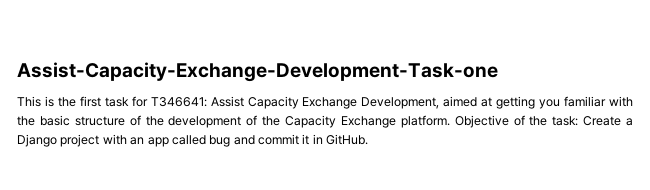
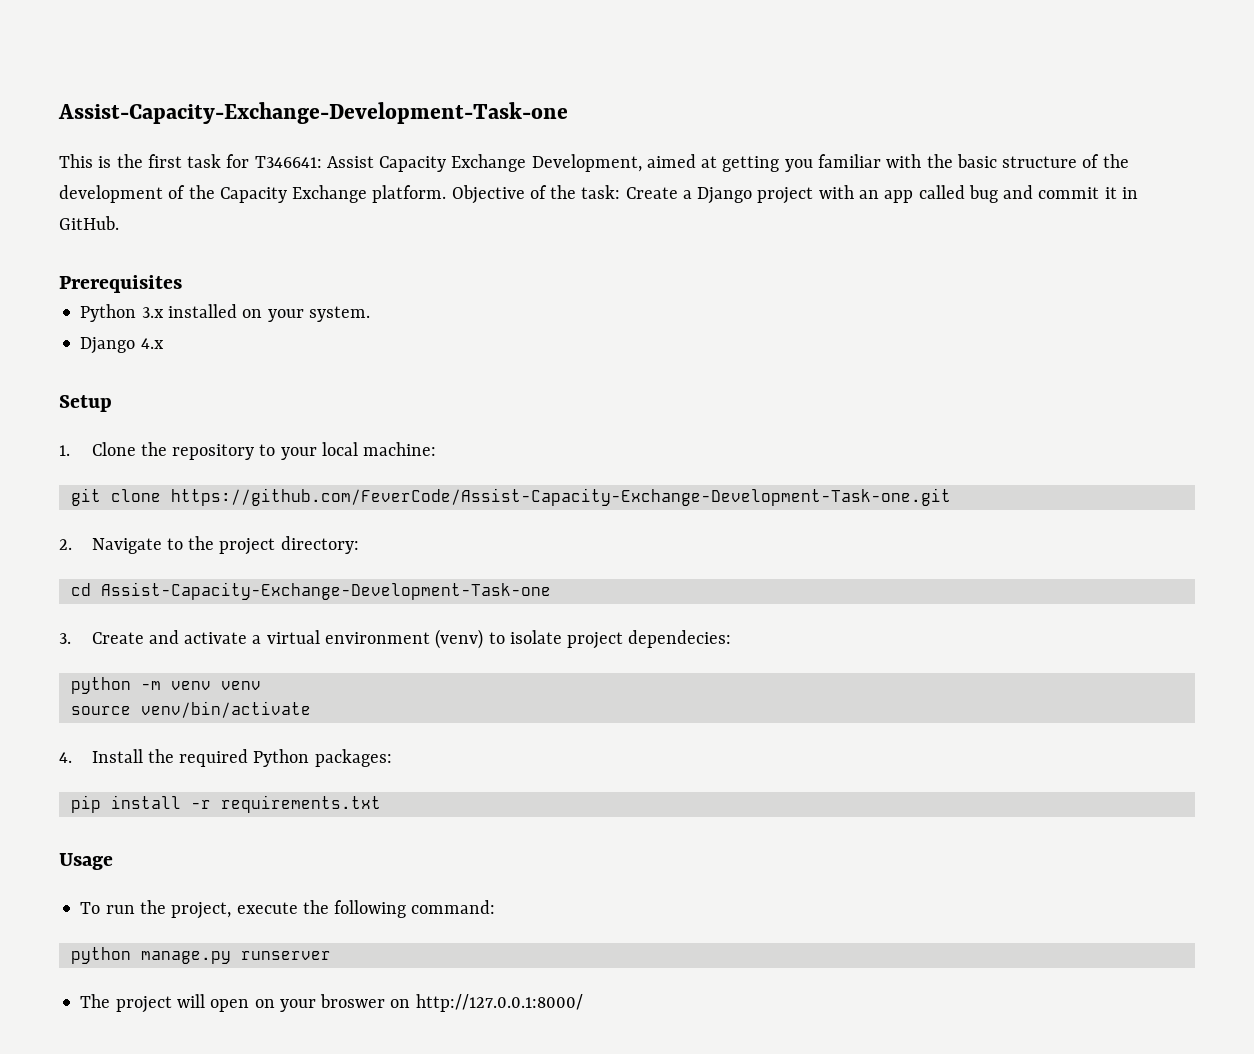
+ Prerequisites
+ Python 3.x installed on your system.
+ Django 4.x
+ Setup
+ 1. Clone the repository to your local machine:
+ git clone https://github.com/FeverCode/Assist-Capacity-Exchange-Development-Task-one.git
+ 2. Navigate to the project directory:
+ cd Assist-Capacity-Exchange-Development-Task-one
+ 3. Create and activate a virtual environment (venv) to isolate project dependecies:
+ python -m venv venv
+ source venv/bin/activate
+ 4. Install the required Python packages:
+ pip install -r requirements.txt
+ Usage
+ To run the project, execute the following command:
+ python manage.py runserver
+ The project will open on your broswer on http://127.0.0.1:8000/

